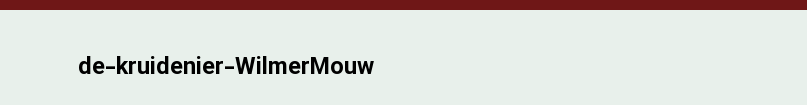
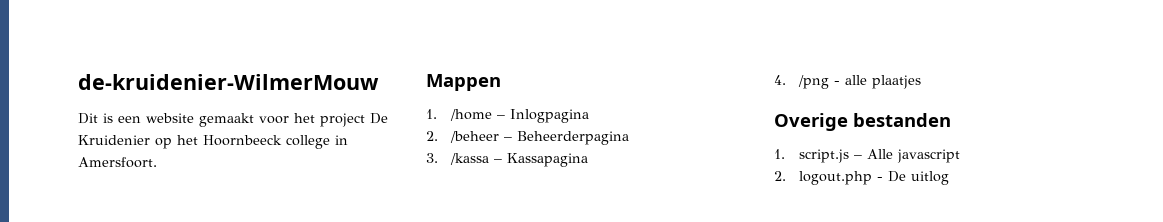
+ Dit is een website gemaakt voor het project De Kruidenier op het Hoornbeeck college in Amersfoort.
+ Mappen
+ 1. /home – Inlogpagina
+ 2. /beheer – Beheerderpagina
+ 3. /kassa – Kassapagina
+ 4. /png - alle plaatjes
+ Overige bestanden
+ 1. script.js – Alle javascript
+ 2. logout.php - De uitlog

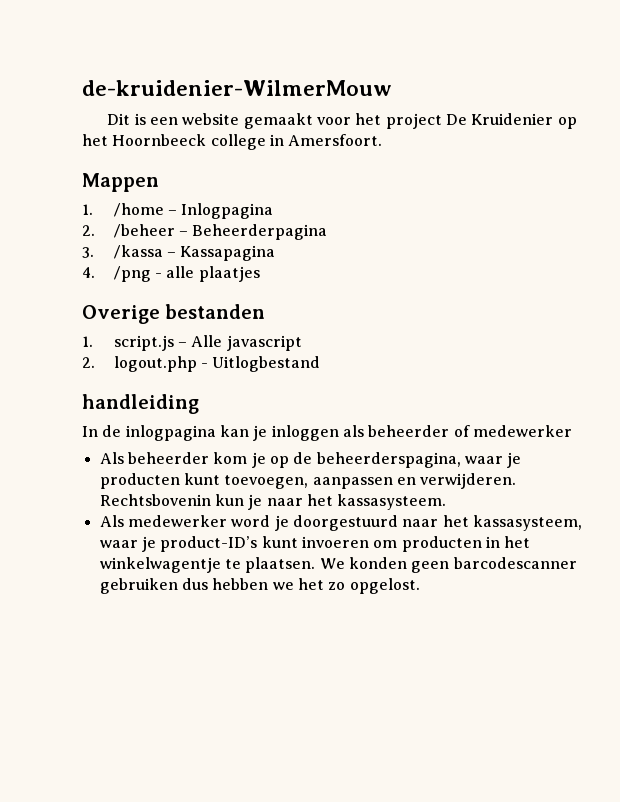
- 2. logout.php - De uitlog
+ 2. logout.php - Uitlogbestand
+ handleiding
+ In de inlogpagina kan je inloggen als beheerder of medewerker
+ Als beheerder kom je op de beheerderspagina, waar je producten kunt toevoegen, aanpassen en verwijderen. Rechtsbovenin kun je naar het kassasysteem.
+ Als medewerker word je doorgestuurd naar het kassasysteem, waar je product-ID’s kunt invoeren om producten in het winkelwagentje te plaatsen. We konden geen barcodescanner gebruiken dus hebben we het zo opgelost.

